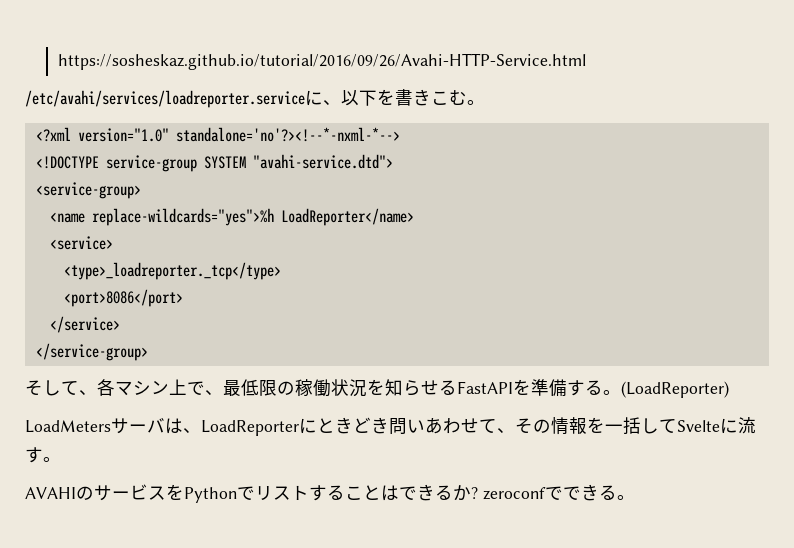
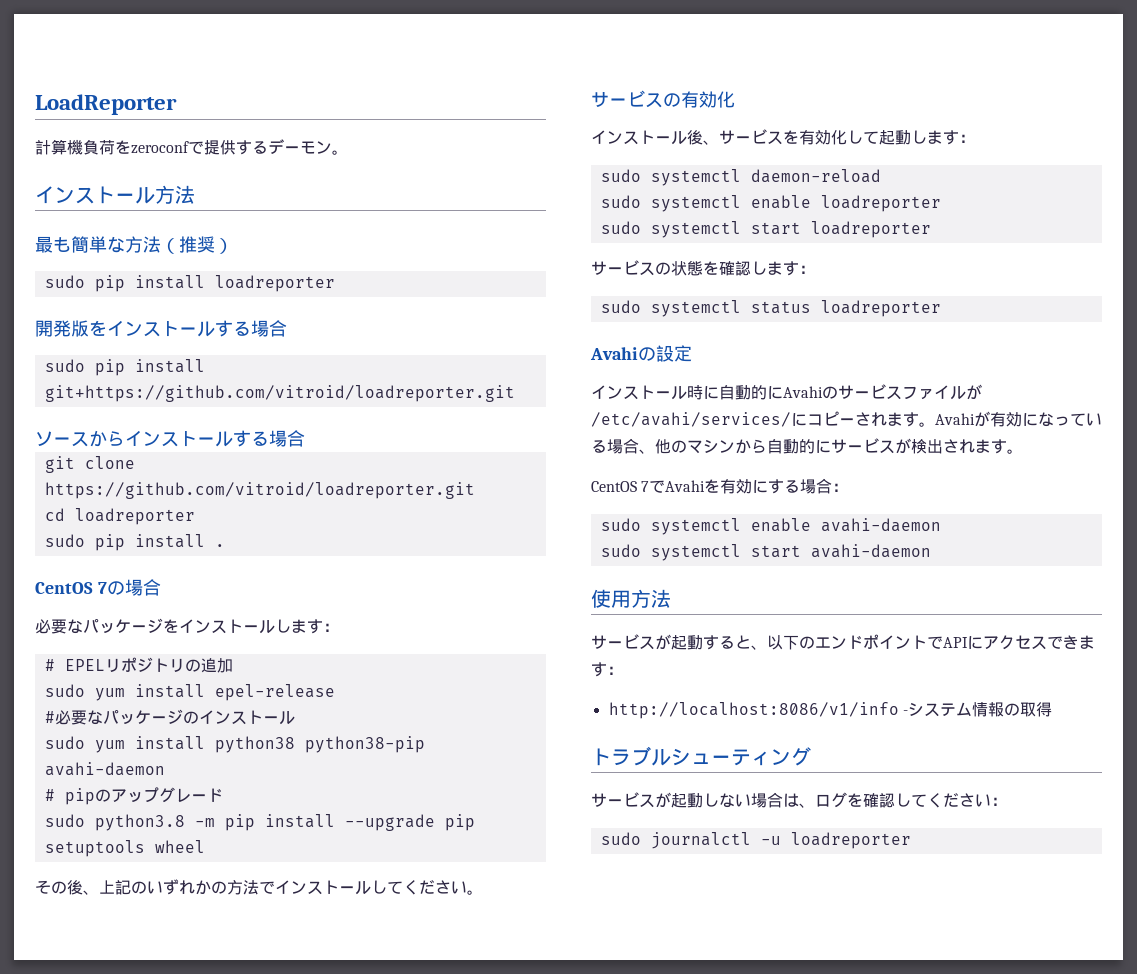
- https://sosheskaz.github.io/tutorial/2016/09/26/Avahi-HTTP-Service.html
- /etc/avahi/services/loadreporter.serviceに、以下を書きこむ。
- <?xml version="1.0" standalone='no'?><!--*-nxml-*-->
- <!DOCTYPE service-group SYSTEM "avahi-service.dtd">
- <service-group>
- <name replace-wildcards="yes">%h LoadReporter</name>
- <service>
- <type>_loadreporter._tcp</type>
- <port>8086</port>
- </service>
- </service-group>
- そして、各マシン上で、最低限の稼働状況を知らせるFastAPIを準備する。(LoadReporter)
- LoadMetersサーバは、LoadReporterにときどき問いあわせて、その情報を一括してSvelteに流す。
- AVAHIのサービスをPythonでリストすることはできるか? zeroconfでできる。
+ LoadReporter
+ 計算機負荷をzeroconfで提供するデーモン。
+ インストール方法
+ 最も簡単な方法（推奨）
+ sudo pip install loadreporter
+ 開発版をインストールする場合
+ sudo pip install git+https://github.com/vitroid/loadreporter.git
+ ソースからインストールする場合
+ git clone https://github.com/vitroid/loadreporter.git
+ cd loadreporter
+ sudo pip install .
+ CentOS 7の場合
+ 必要なパッケージをインストールします：
+ # EPELリポジトリの追加
+ sudo yum install epel-release
+ #必要なパッケージのインストール
+ sudo yum install python38 python38-pip avahi-daemon
+ # pipのアップグレード
+ sudo python3.8 -m pip install --upgrade pip setuptools wheel
+ その後、上記のいずれかの方法でインストールしてください。
+ サービスの有効化
+ インストール後、サービスを有効化して起動します：
+ sudo systemctl daemon-reload
+ sudo systemctl enable loadreporter
+ sudo systemctl start loadreporter
+ サービスの状態を確認します：
+ sudo systemctl status loadreporter
+ Avahiの設定
+ インストール時に自動的にAvahiのサービスファイルが/etc/avahi/services/にコピーされます。Avahiが有効になっている場合、他のマシンから自動的にサービスが検出されます。
+ CentOS 7でAvahiを有効にする場合：
+ sudo systemctl enable avahi-daemon
+ sudo systemctl start avahi-daemon
+ 使用方法
+ サービスが起動すると、以下のエンドポイントでAPIにアクセスできます：
+ http://localhost:8086/v1/info -システム情報の取得
+ トラブルシューティング
+ サービスが起動しない場合は、ログを確認してください：
+ sudo journalctl -u loadreporter

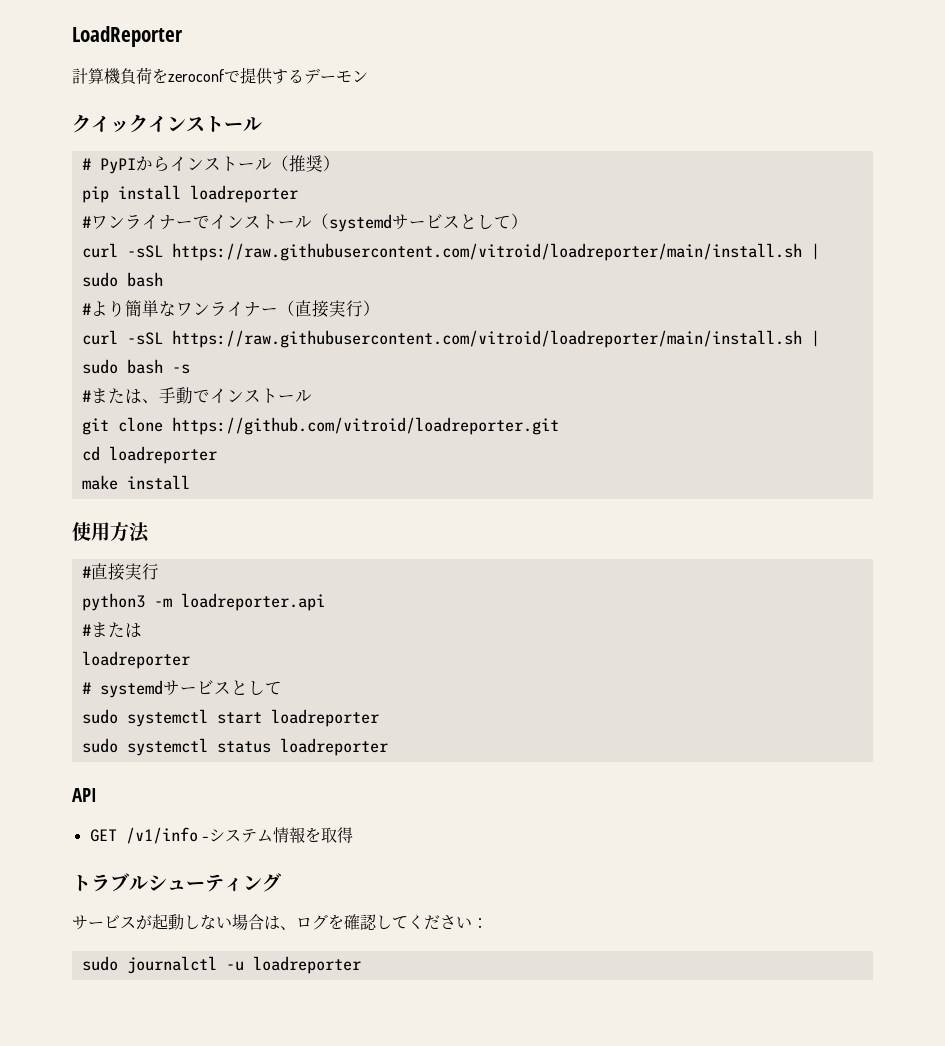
- 計算機負荷をzeroconfで提供するデーモン。
- インストール方法
- 最も簡単な方法（推奨）
- sudo pip install loadreporter
- 開発版をインストールする場合
- sudo pip install git+https://github.com/vitroid/loadreporter.git
- ソースからインストールする場合
+ 計算機負荷をzeroconfで提供するデーモン
+ クイックインストール
+ # PyPIからインストール（推奨）
+ pip install loadreporter
+ #ワンライナーでインストール（systemdサービスとして）
+ curl -sSL https://raw.githubusercontent.com/vitroid/loadreporter/main/install.sh | sudo bash
+ #より簡単なワンライナー（直接実行）
+ curl -sSL https://raw.githubusercontent.com/vitroid/loadreporter/main/install.sh | sudo bash -s
+ #または、手動でインストール
- sudo pip install .
- CentOS 7の場合
- 必要なパッケージをインストールします：
- # EPELリポジトリの追加
- sudo yum install epel-release
- #必要なパッケージのインストール
- sudo yum install python38 python38-pip avahi-daemon
- # pipのアップグレード
- sudo python3.8 -m pip install --upgrade pip setuptools wheel
- その後、上記のいずれかの方法でインストールしてください。
- サービスの有効化
- インストール後、サービスを有効化して起動します：
- sudo systemctl daemon-reload
- sudo systemctl enable loadreporter
+ make install
+ 使用方法
+ #直接実行
+ python3 -m loadreporter.api
+ #または
+ loadreporter
+ # systemdサービスとして
  sudo systemctl start loadreporter
- サービスの状態を確認します：
  sudo systemctl status loadreporter
- Avahiの設定
- インストール時に自動的にAvahiのサービスファイルが/etc/avahi/services/にコピーされます。Avahiが有効になっている場合、他のマシンから自動的にサービスが検出されます。
- CentOS 7でAvahiを有効にする場合：
- sudo systemctl enable avahi-daemon
- sudo systemctl start avahi-daemon
- 使用方法
- サービスが起動すると、以下のエンドポイントでAPIにアクセスできます：
- http://localhost:8086/v1/info -システム情報の取得
+ API
+ GET /v1/info -システム情報を取得

